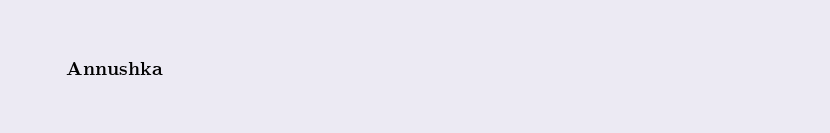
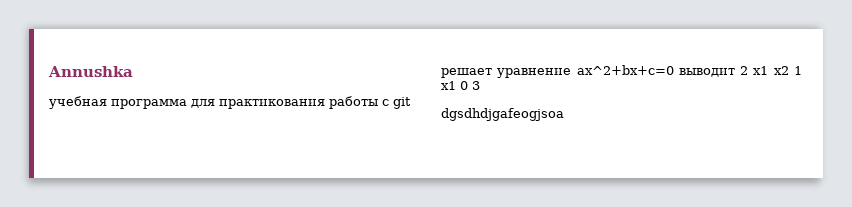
+ учебная программа для практикования работы с git решает уравнение ax^2+bx+c=0 выводит 2 x1 x2 1 x1 0 3
+ dgsdhdjgafeogjsoa

